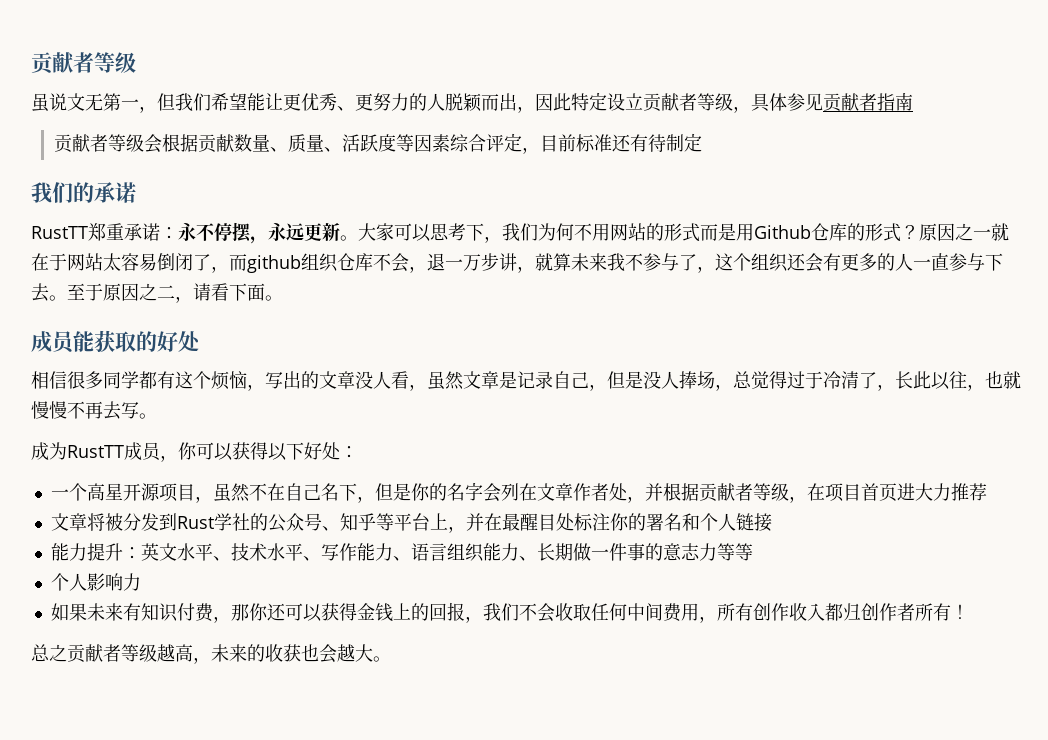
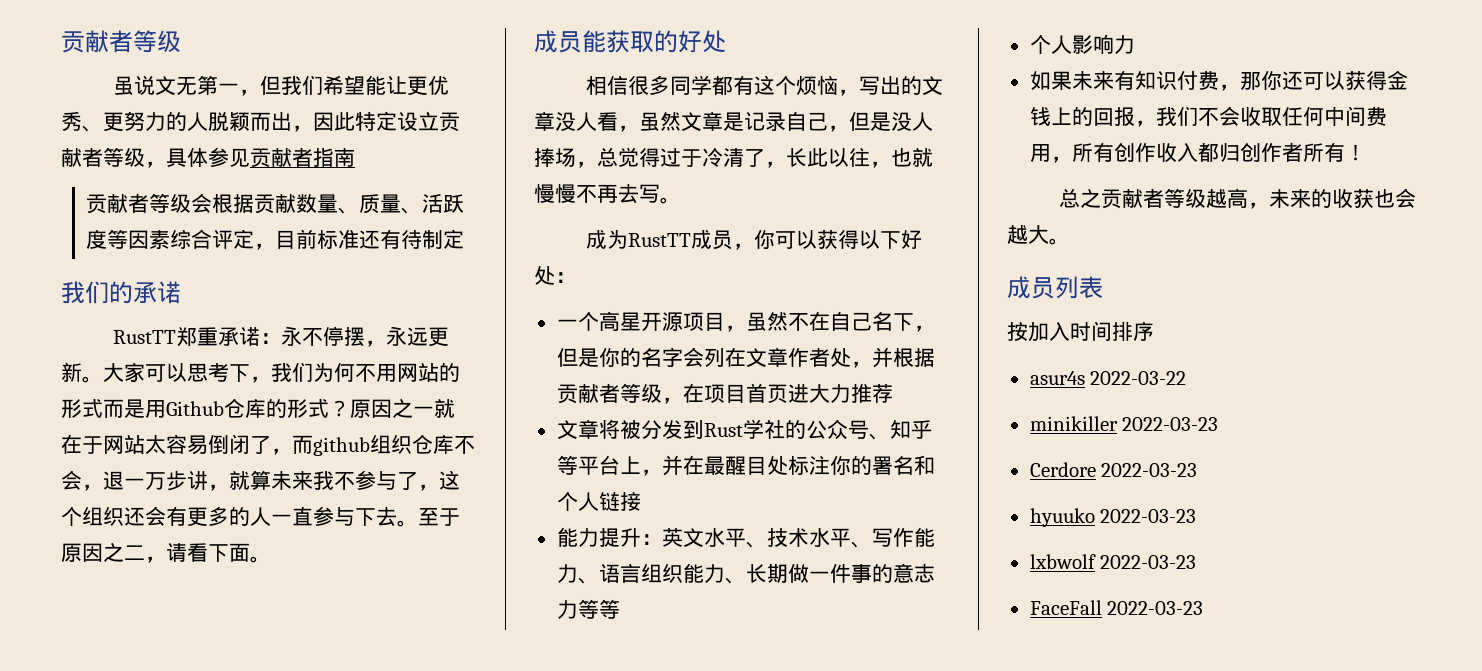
+ 成员列表
+ 按加入时间排序
+ asur4s 2022-03-22
+ minikiller 2022-03-23
+ Cerdore 2022-03-23
+ hyuuko 2022-03-23
+ lxbwolf 2022-03-23
+ FaceFall 2022-03-23

